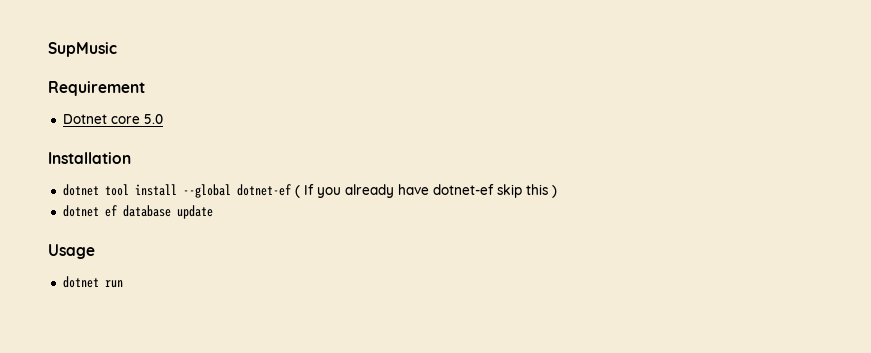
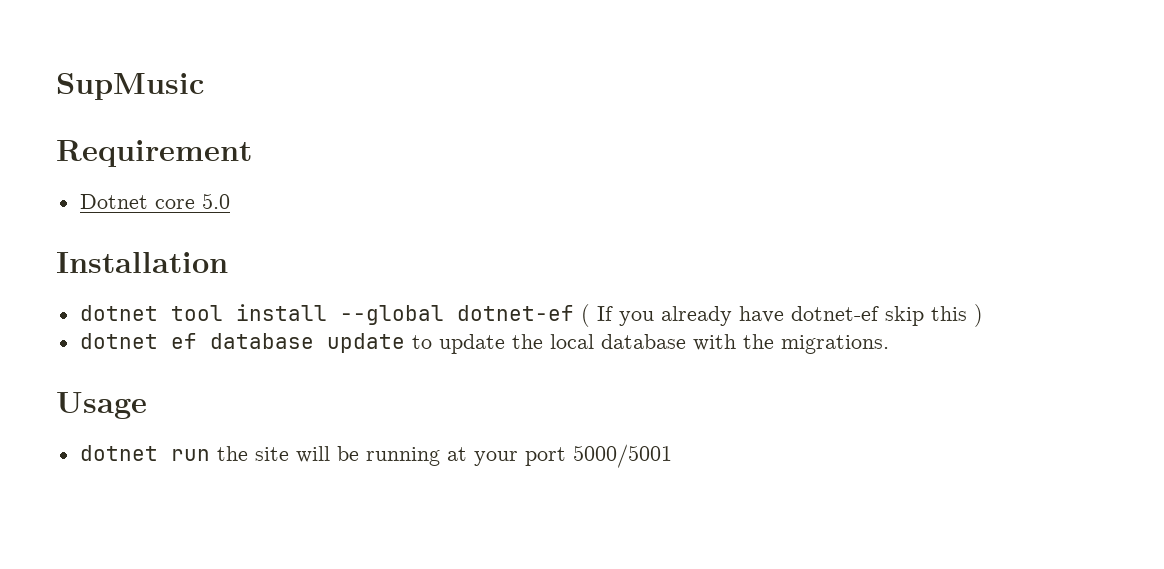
- dotnet ef database update
+ dotnet ef database update to update the local database with the migrations.
  Usage
- dotnet run
+ dotnet run the site will be running at your port 5000/5001

